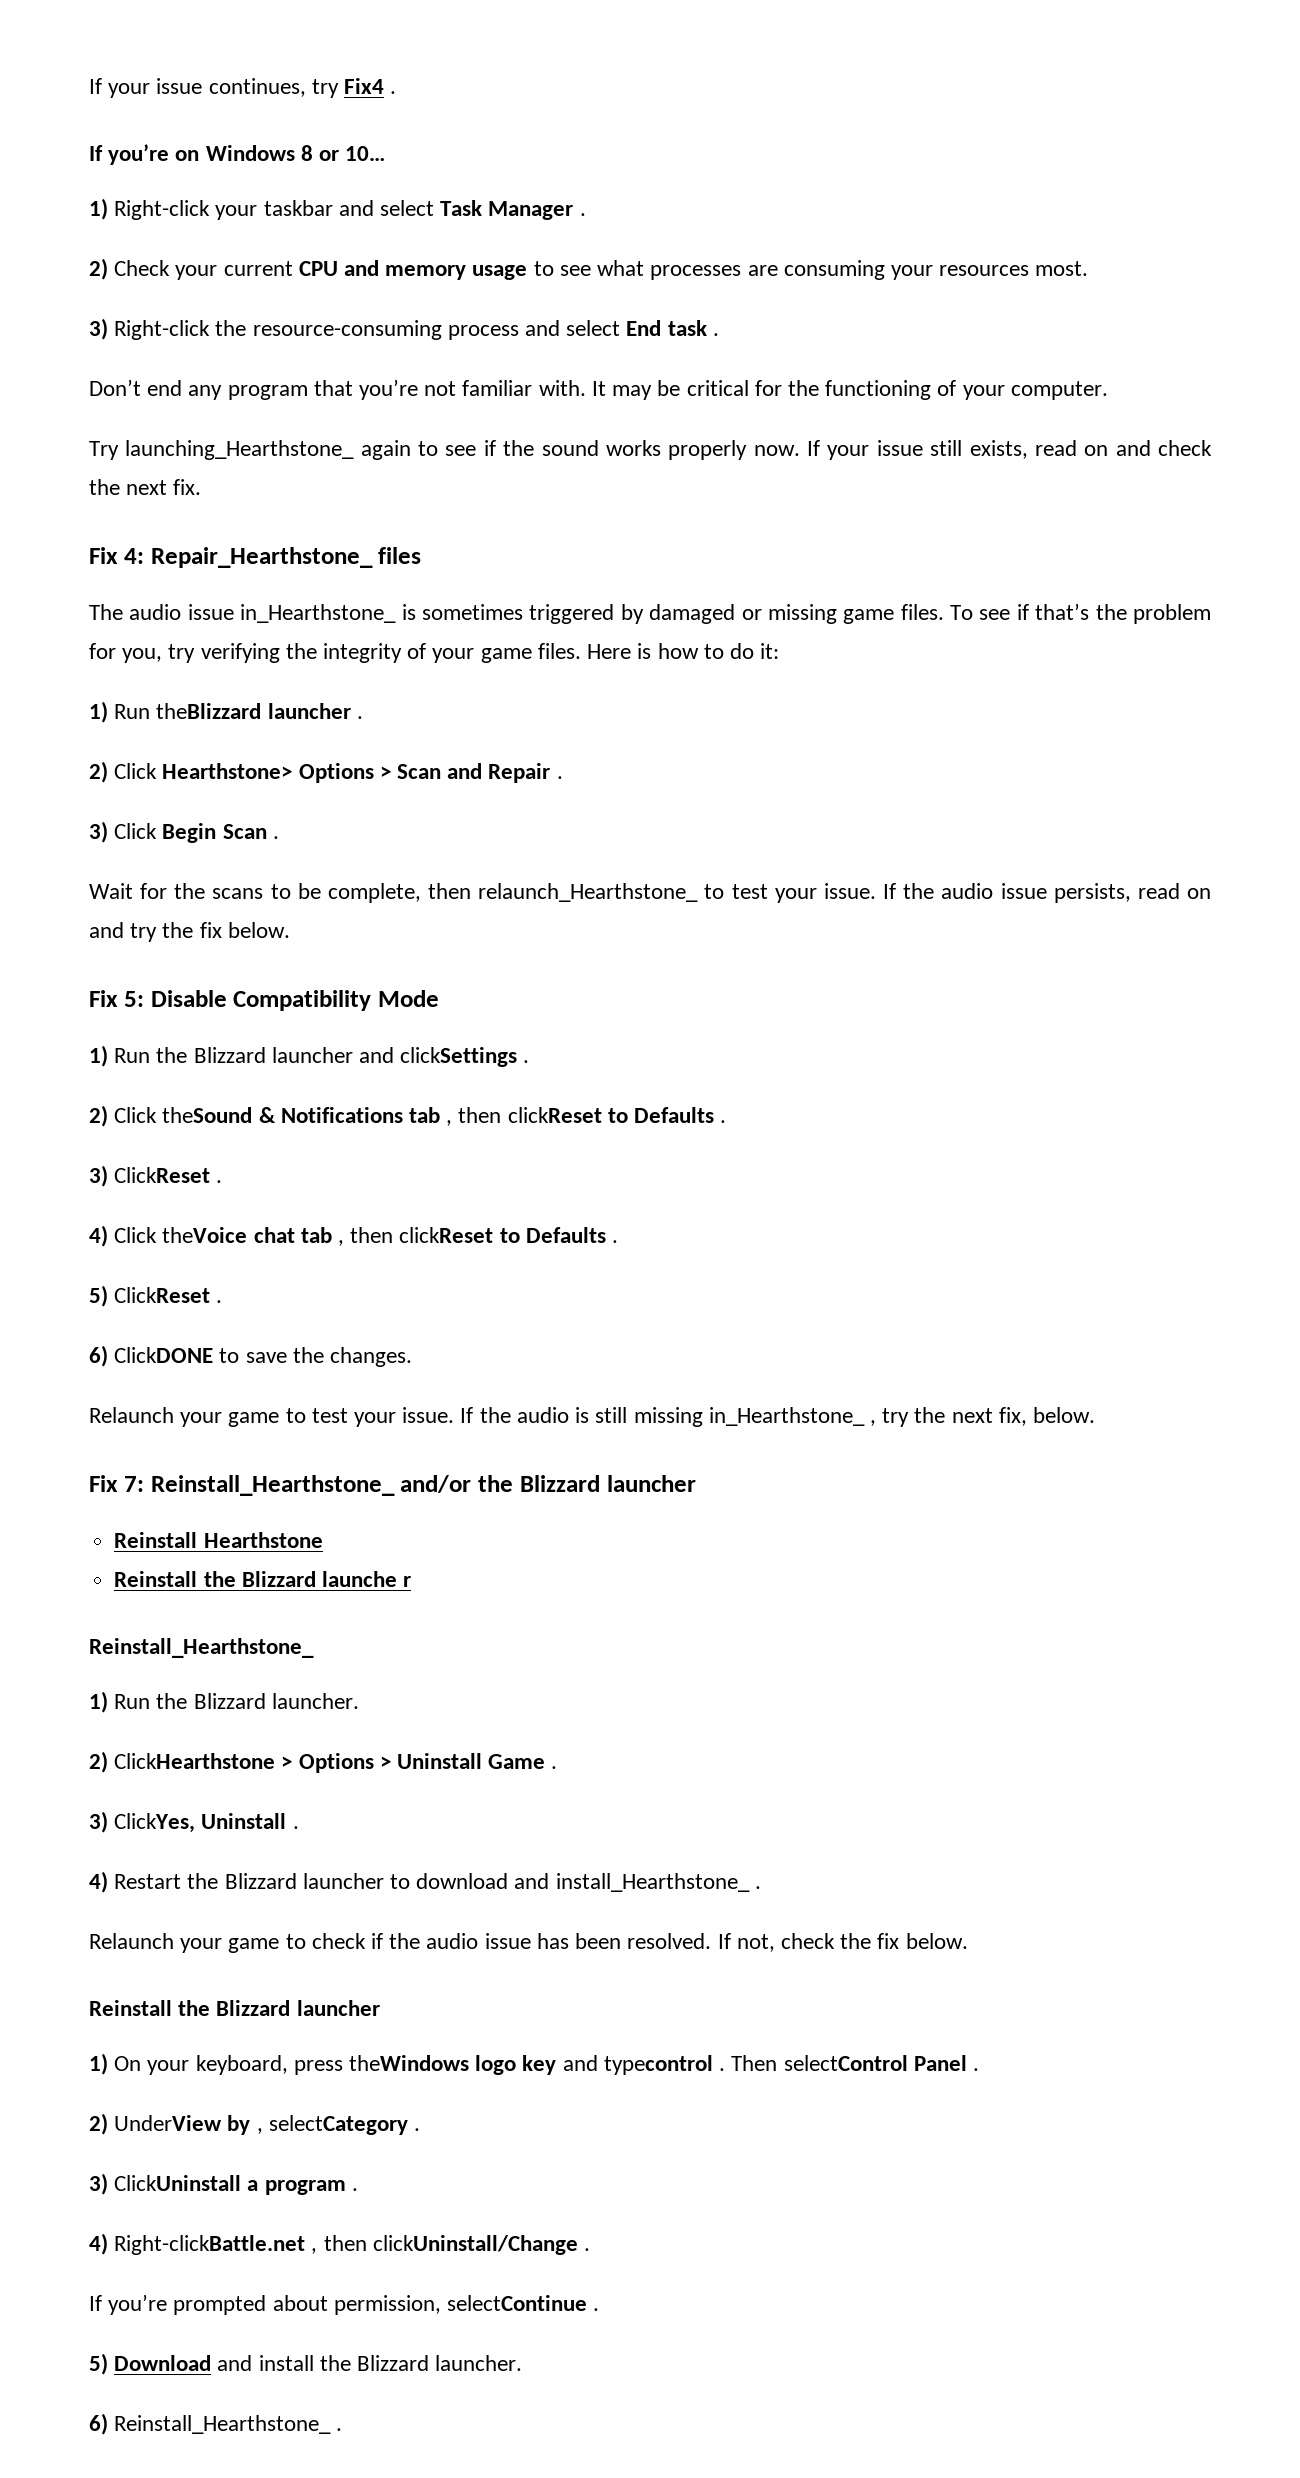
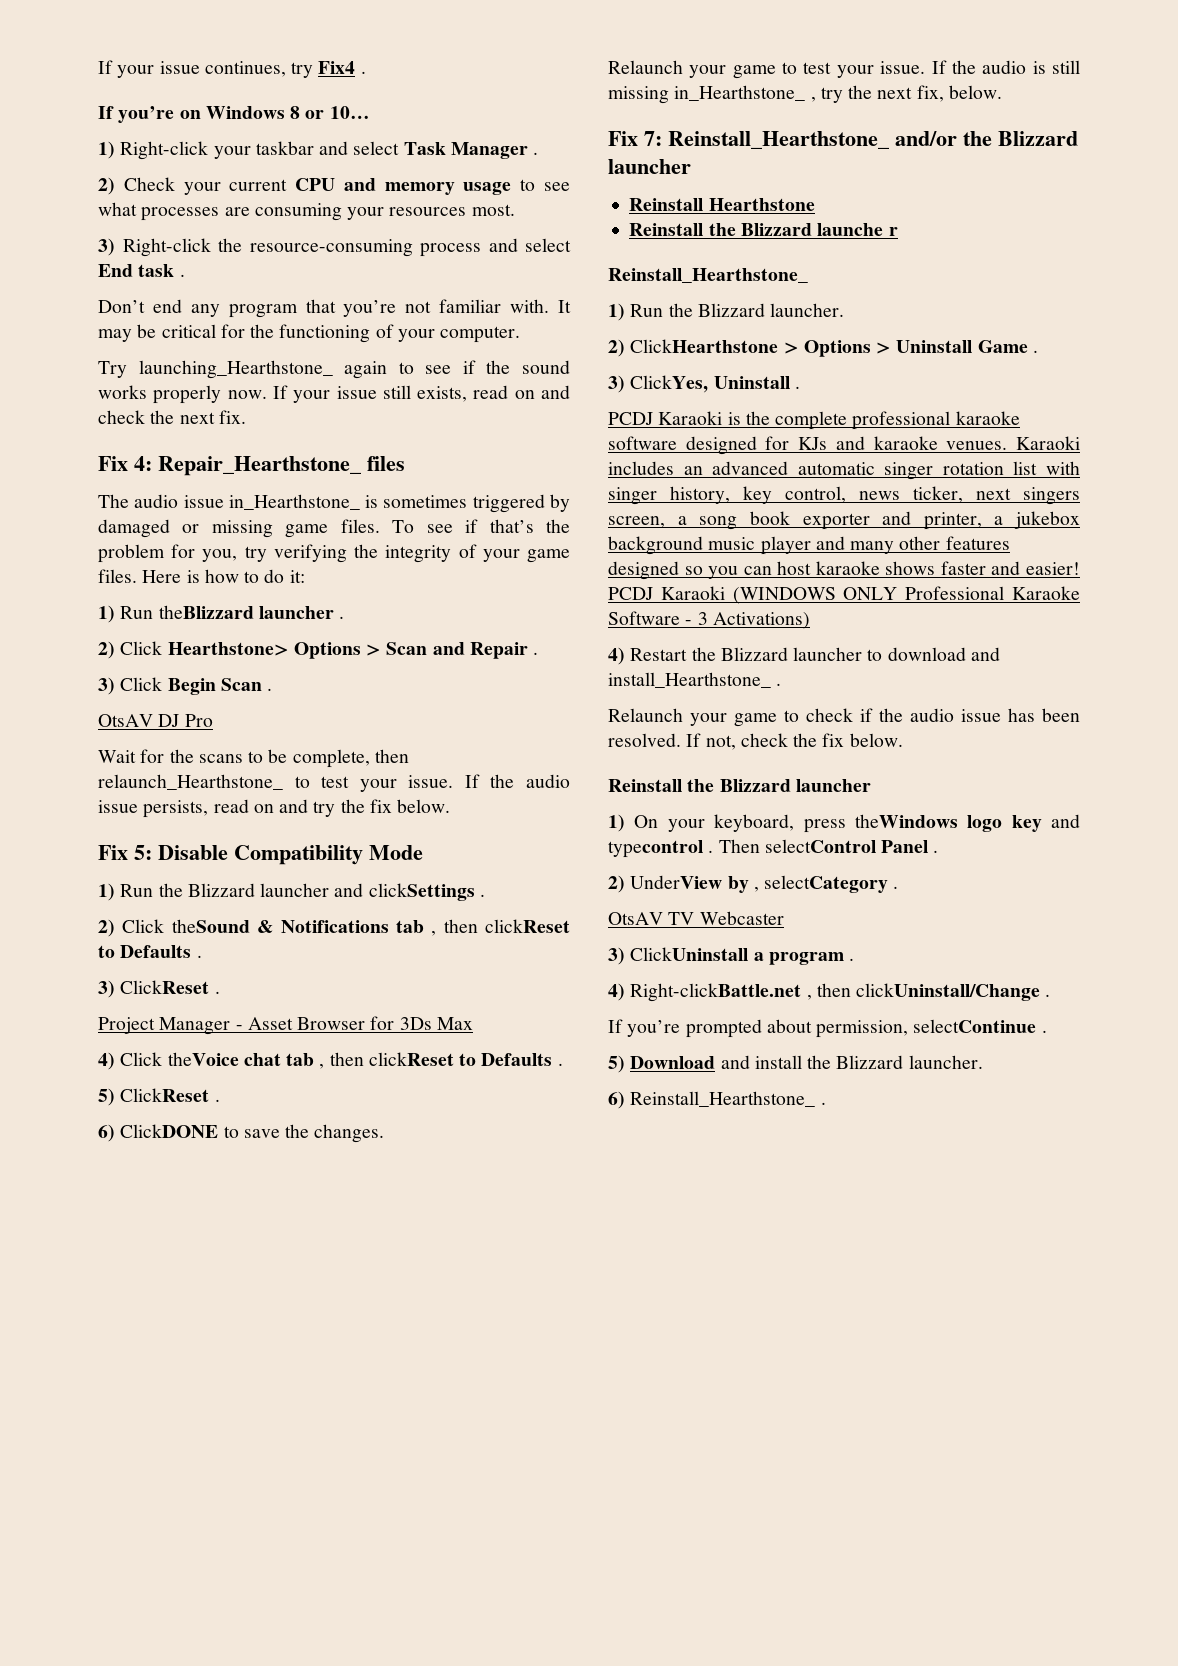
+ OtsAV DJ Pro
+ Project Manager - Asset Browser for 3Ds Max
+ PCDJ Karaoki is the complete professional karaoke software designed for KJs and karaoke venues. Karaoki includes an advanced automatic singer rotation list with singer history, key control, news ticker, next singers screen, a song book exporter and printer, a jukebox background music player and many other features designed so you can host karaoke shows faster and easier! PCDJ Karaoki (WINDOWS ONLY Professional Karaoke Software - 3 Activations)
+ OtsAV TV Webcaster

